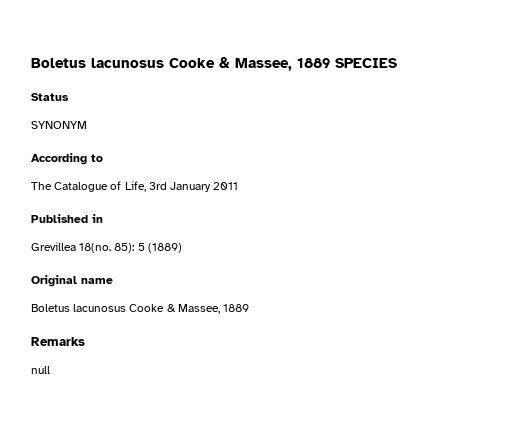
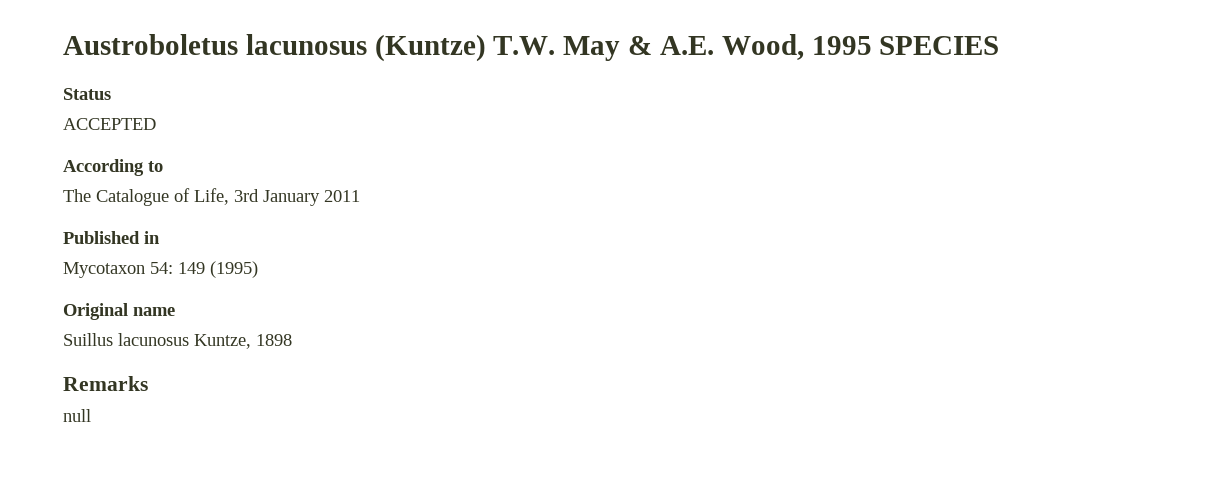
- Boletus lacunosus Cooke & Massee, 1889 SPECIES
+ Austroboletus lacunosus (Kuntze) T.W. May & A.E. Wood, 1995 SPECIES
- SYNONYM
+ ACCEPTED
- Grevillea 18(no. 85): 5 (1889)
+ Mycotaxon 54: 149 (1995)
  Original name
- Boletus lacunosus Cooke & Massee, 1889
+ Suillus lacunosus Kuntze, 1898

